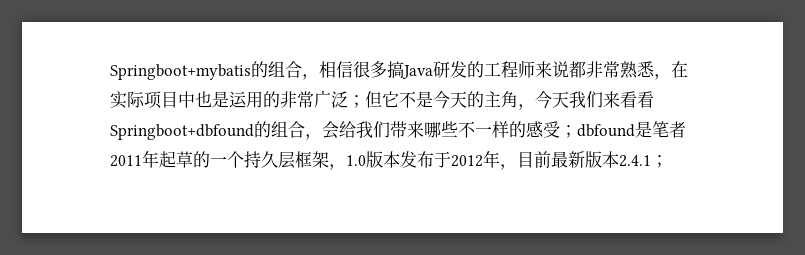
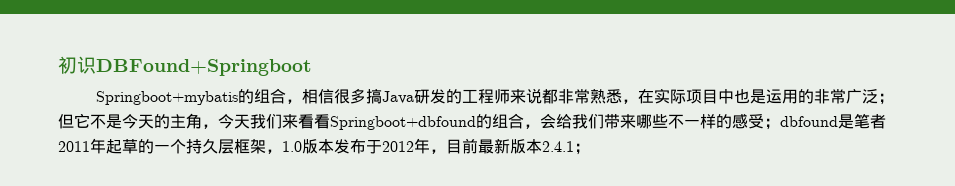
+ 初识DBFound+Springboot

